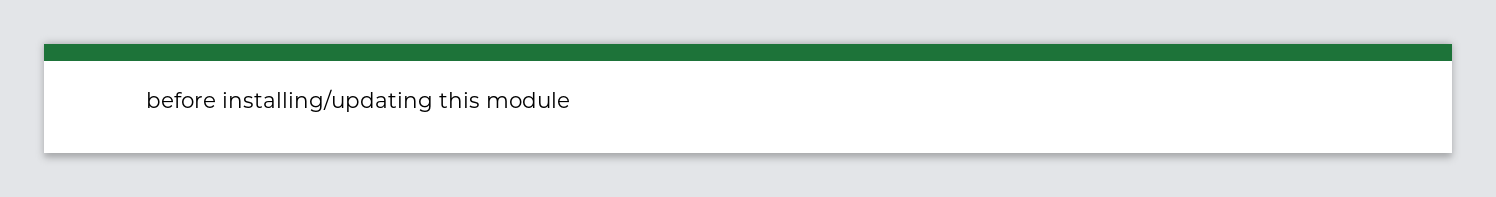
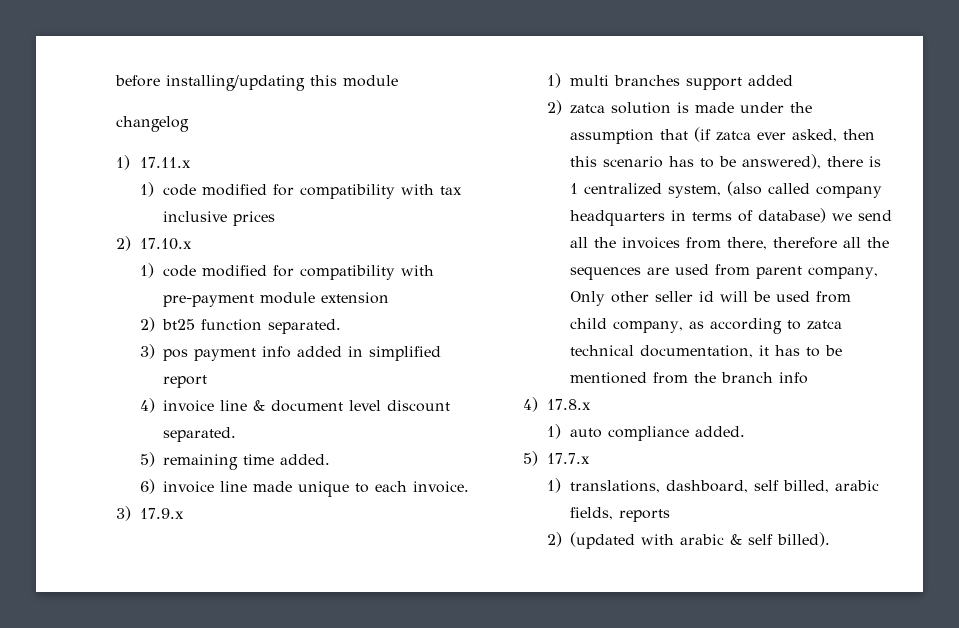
+ changelog
+ 1) 17.11.x
+ 1) code modified for compatibility with tax inclusive prices
+ 2) 17.10.x
+ 1) code modified for compatibility with pre-payment module extension
+ 2) bt25 function separated.
+ 3) pos payment info added in simplified report
+ 4) invoice line & document level discount separated.
+ 5) remaining time added.
+ 6) invoice line made unique to each invoice.
+ 3) 17.9.x
+ 1) multi branches support added
+ 2) zatca solution is made under the assumption that (if zatca ever asked, then this scenario has to be answered), there is 1 centralized system, (also called company headquarters in terms of database) we send all the invoices from there, therefore all the sequences are used from parent company, Only other seller id will be used from child company, as according to zatca technical documentation, it has to be mentioned from the branch info
+ 4) 17.8.x
+ 1) auto compliance added.
+ 5) 17.7.x
+ 1) translations, dashboard, self billed, arabic fields, reports
+ 2) (updated with arabic & self billed).

